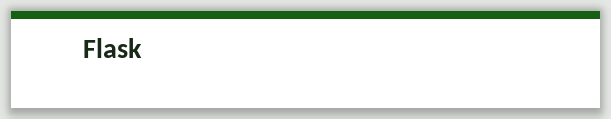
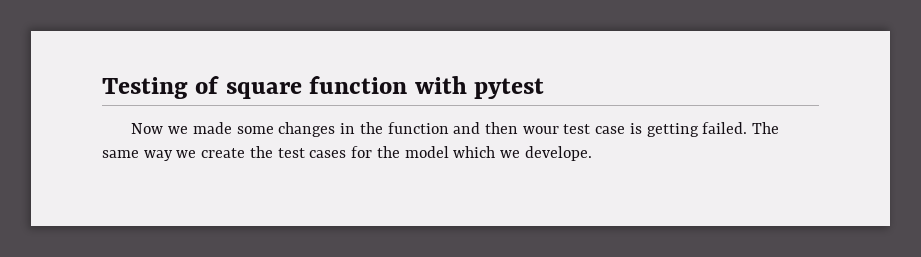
- Flask
+ Testing of square function with pytest
+ Now we made some changes in the function and then wour test case is getting failed. The same way we create the test cases for the model which we develope.

